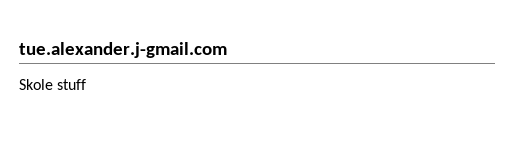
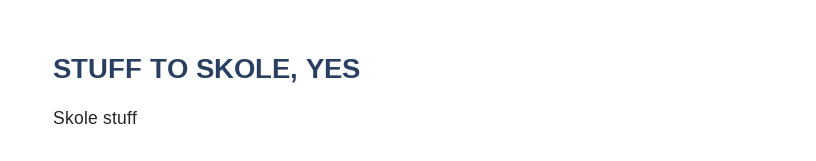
- tue.alexander.j-gmail.com
+ STUFF TO SKOLE, YES

